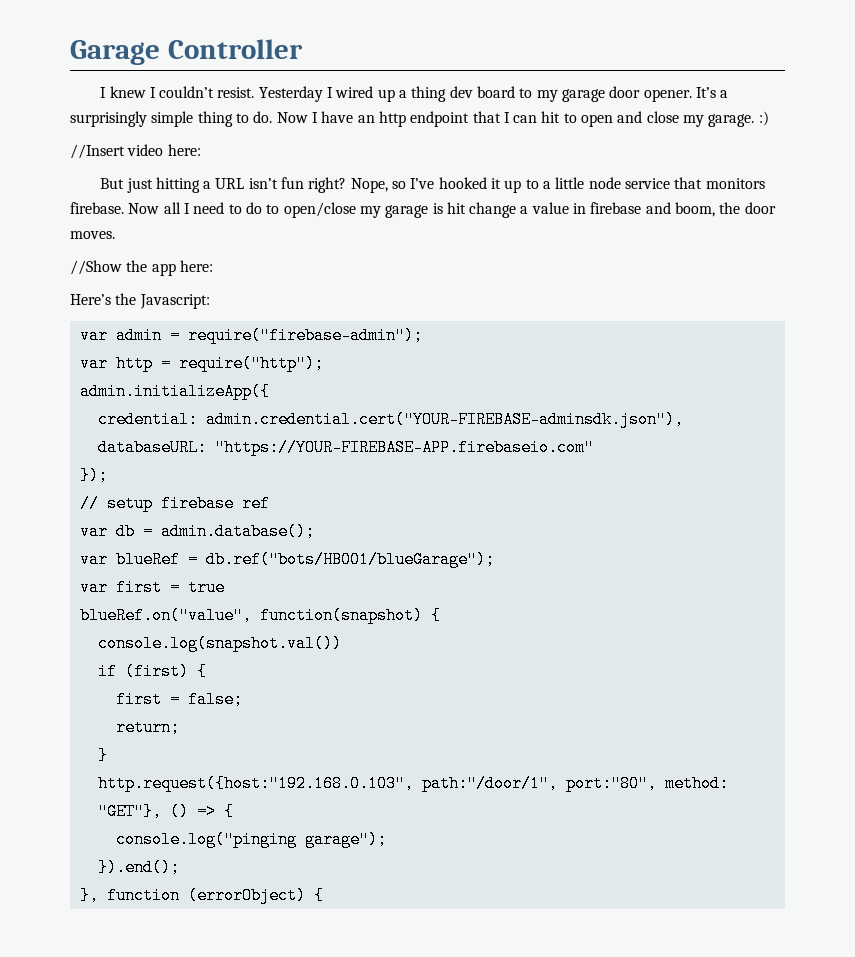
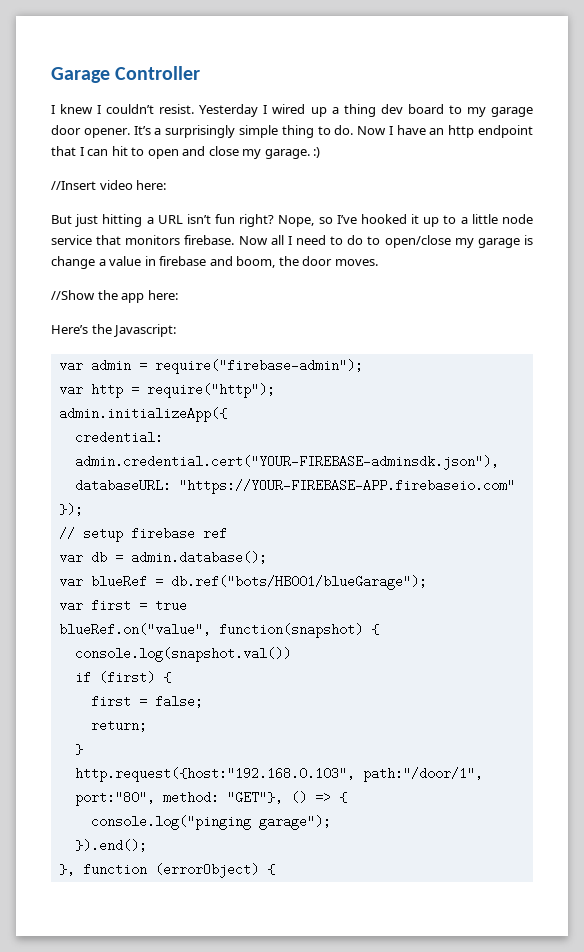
- Now all I need to do to open/close my garage is hit change a value in firebase and boom, the door moves.
+ Now all I need to do to open/close my garage is change a value in firebase and boom, the door moves.

